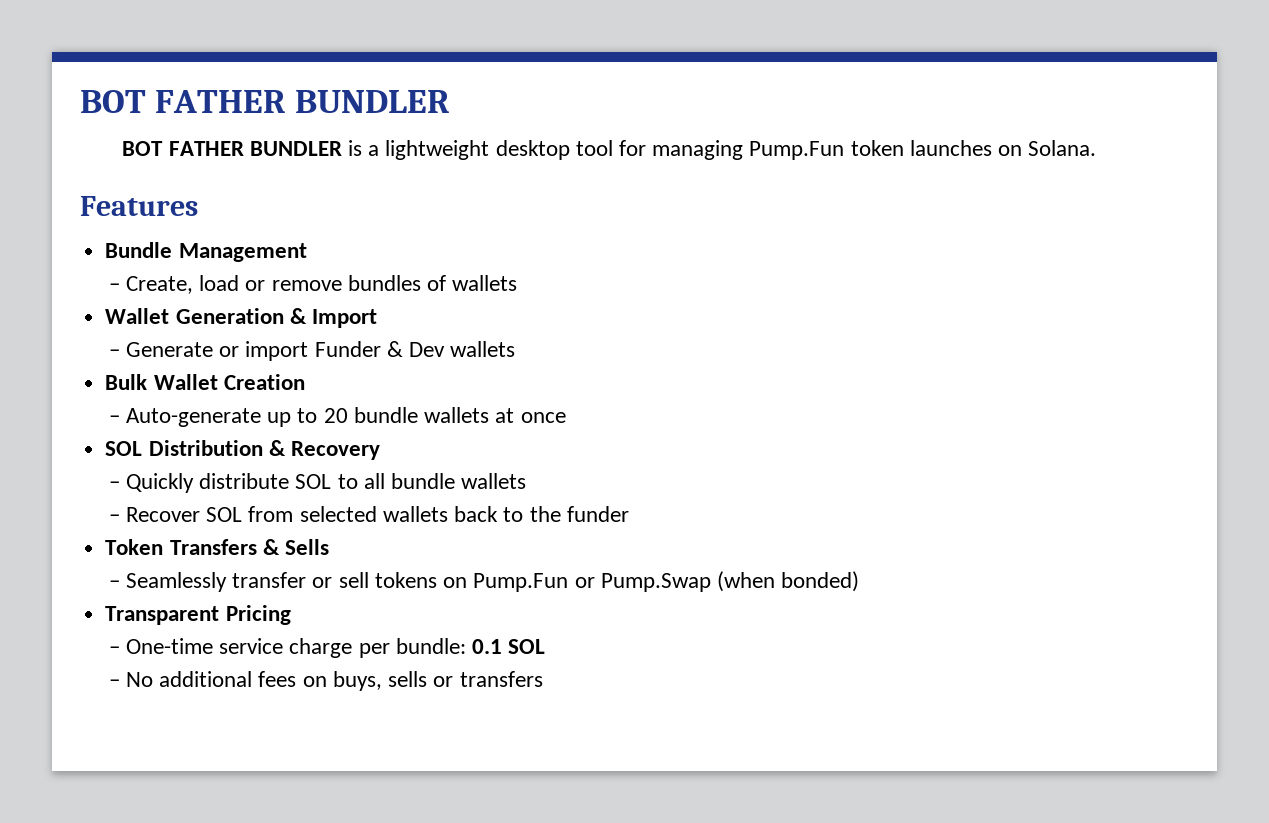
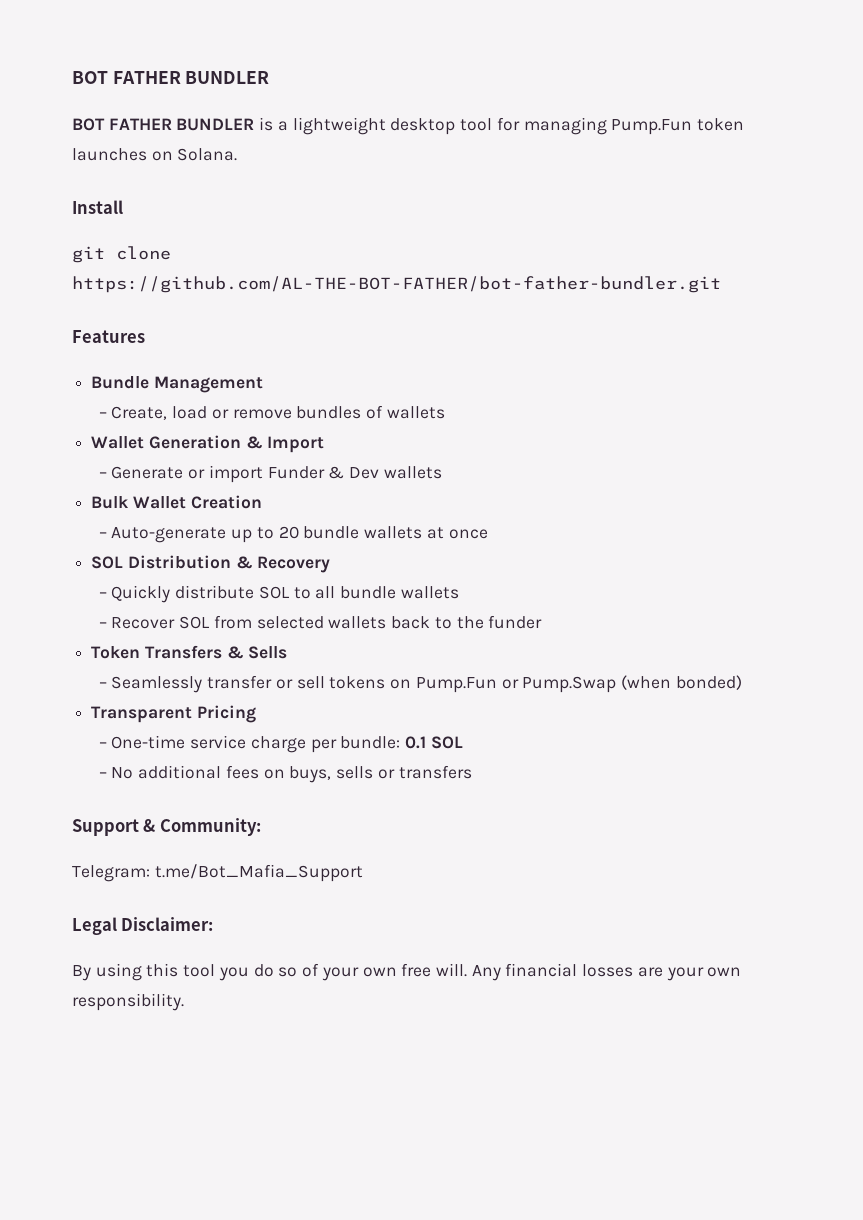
+ Install
+ git clone https://github.com/AL-THE-BOT-FATHER/bot-father-bundler.git
+ Support & Community:
+ Telegram: t.me/Bot_Mafia_Support
+ Legal Disclaimer:
+ By using this tool you do so of your own free will. Any financial losses are your own responsibility.

